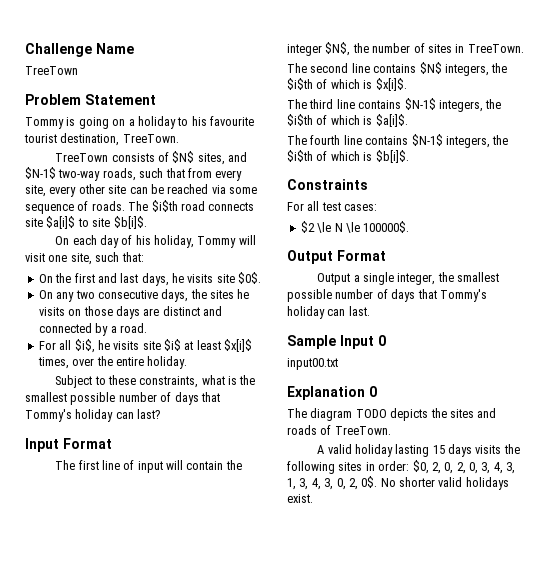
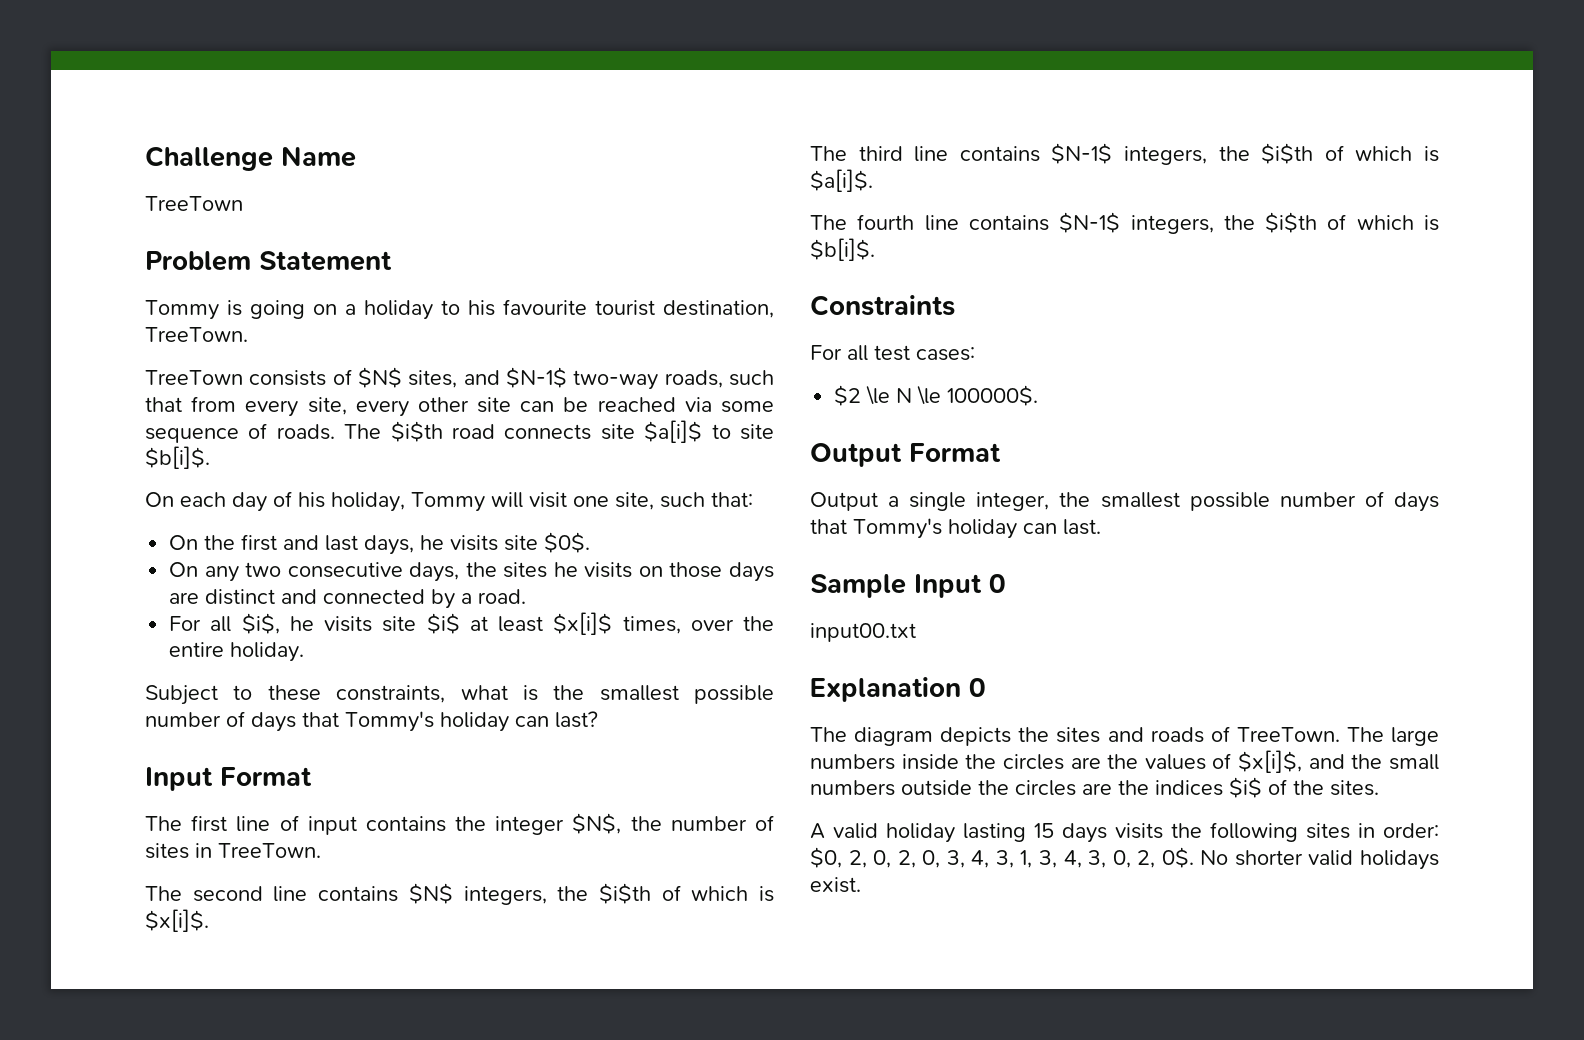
- The first line of input will contain the integer $N$, the number of sites in TreeTown.
+ The first line of input contains the integer $N$, the number of sites in TreeTown.
- The diagram TODO depicts the sites and roads of TreeTown.
+ The diagram depicts the sites and roads of TreeTown. The large numbers inside the circles are the values of $x[i]$, and the small numbers outside the circles are the indices $i$ of the sites.

